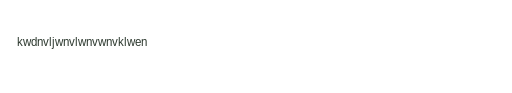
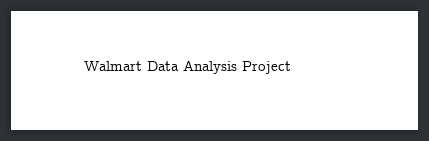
- kwdnvljwnvlwnvwnvklwen
+ Walmart Data Analysis Project

